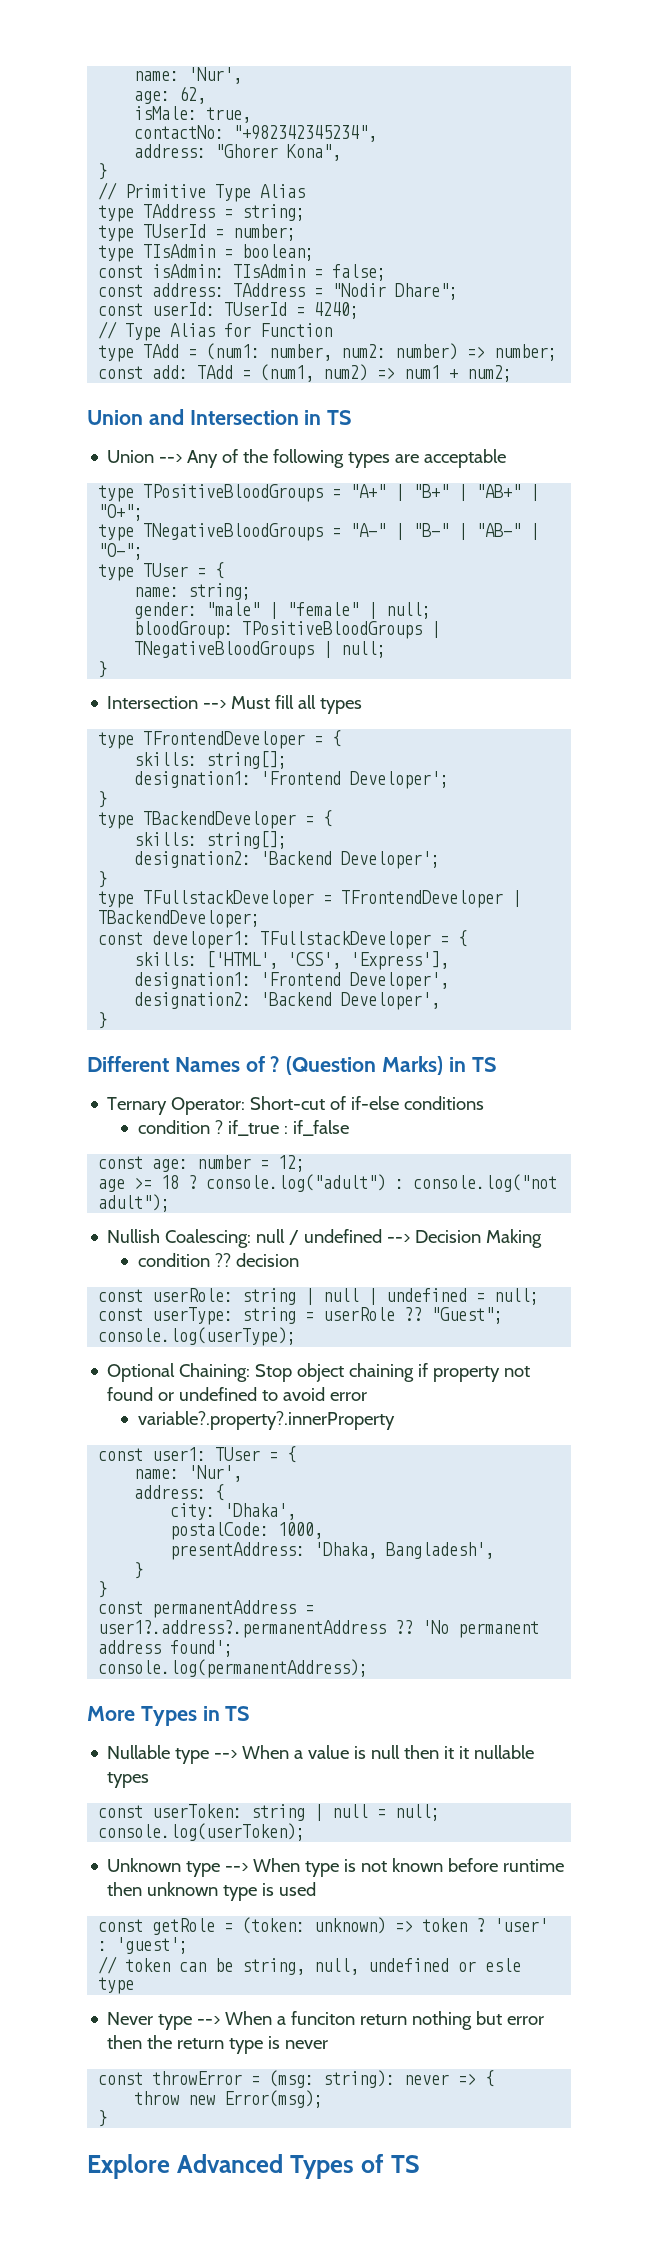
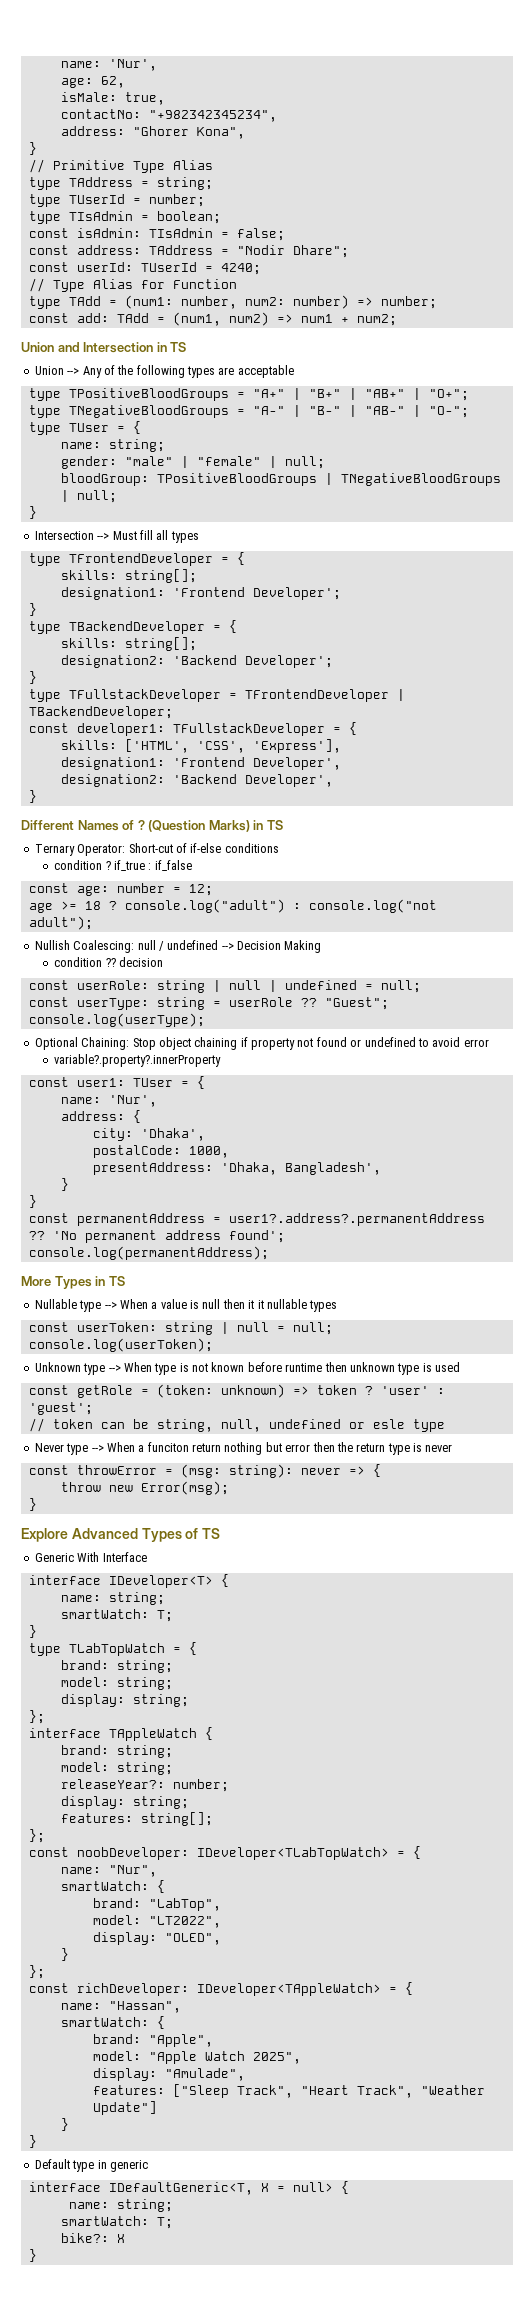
+ Generic With Interface
+ interface IDeveloper<T> {
+ name: string;
+ smartWatch: T;
+ }
+ type TLabTopWatch = {
+ brand: string;
+ model: string;
+ display: string;
+ };
+ interface TAppleWatch {
+ brand: string;
+ model: string;
+ releaseYear?: number;
+ display: string;
+ features: string[];
+ };
+ const noobDeveloper: IDeveloper<TLabTopWatch> = {
+ name: "Nur",
+ smartWatch: {
+ brand: "LabTop",
+ model: "LT2022",
+ display: "OLED",
+ }
+ };
+ const richDeveloper: IDeveloper<TAppleWatch> = {
+ name: "Hassan",
+ smartWatch: {
+ brand: "Apple",
+ model: "Apple Watch 2025",
+ display: "Amulade",
+ features: ["Sleep Track", "Heart Track", "Weather Update"]
+ }
+ }
+ Default type in generic
+ interface IDefaultGeneric<T, X = null> {
+ name: string;
+ smartWatch: T;
+ bike?: X
+ }

